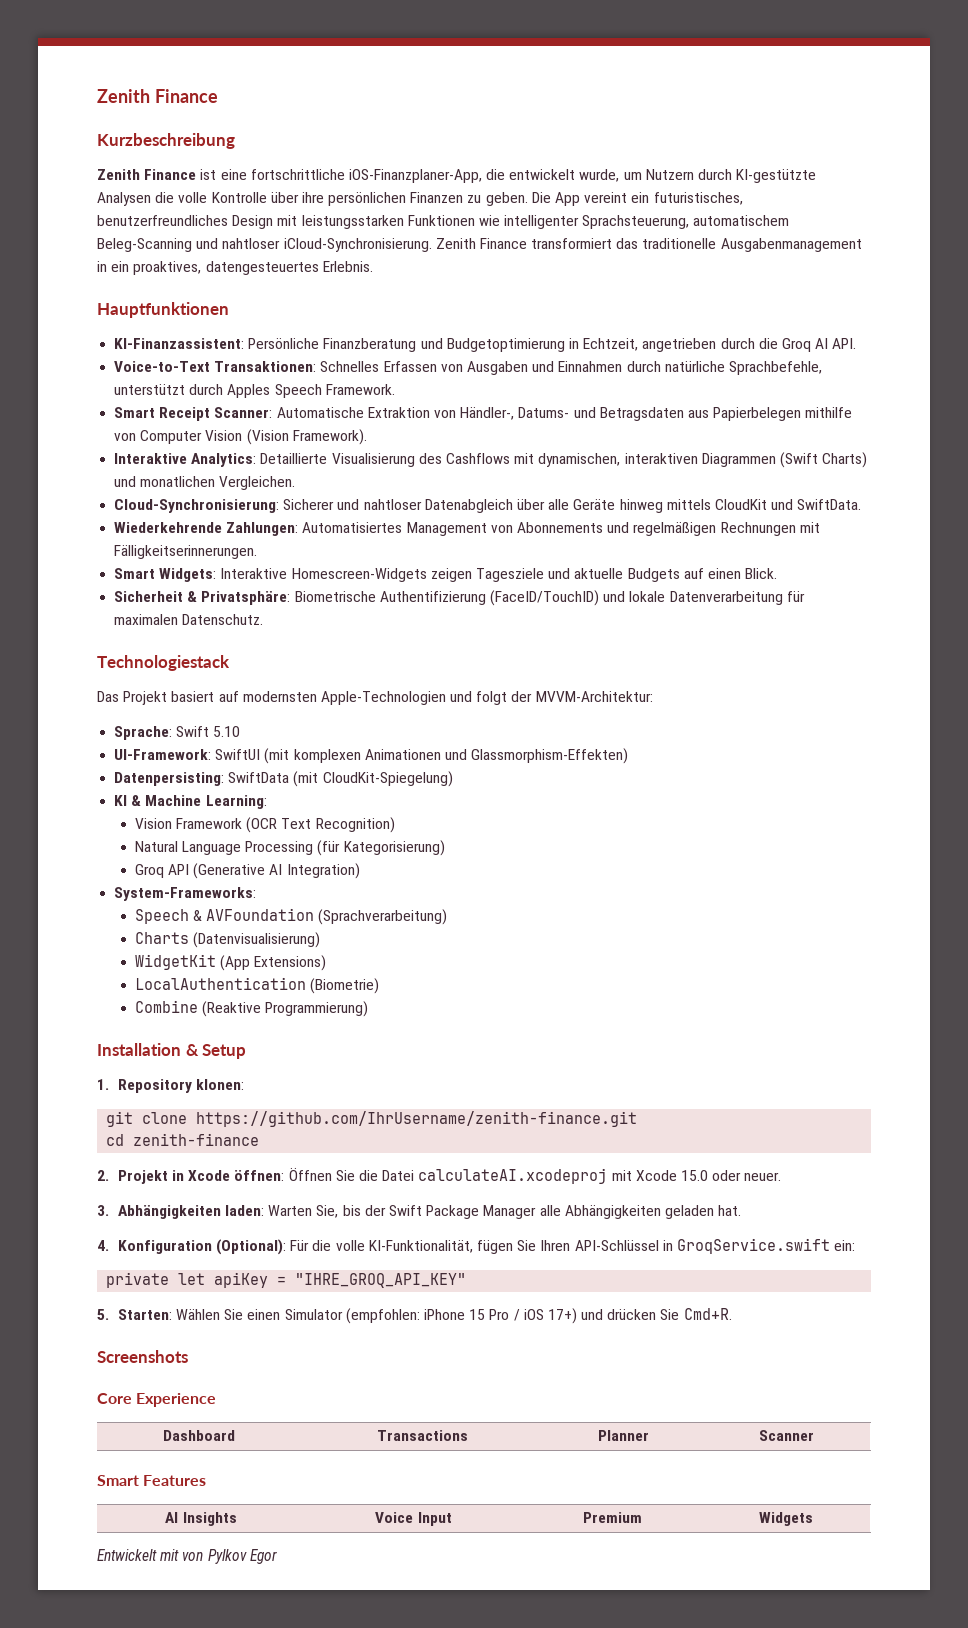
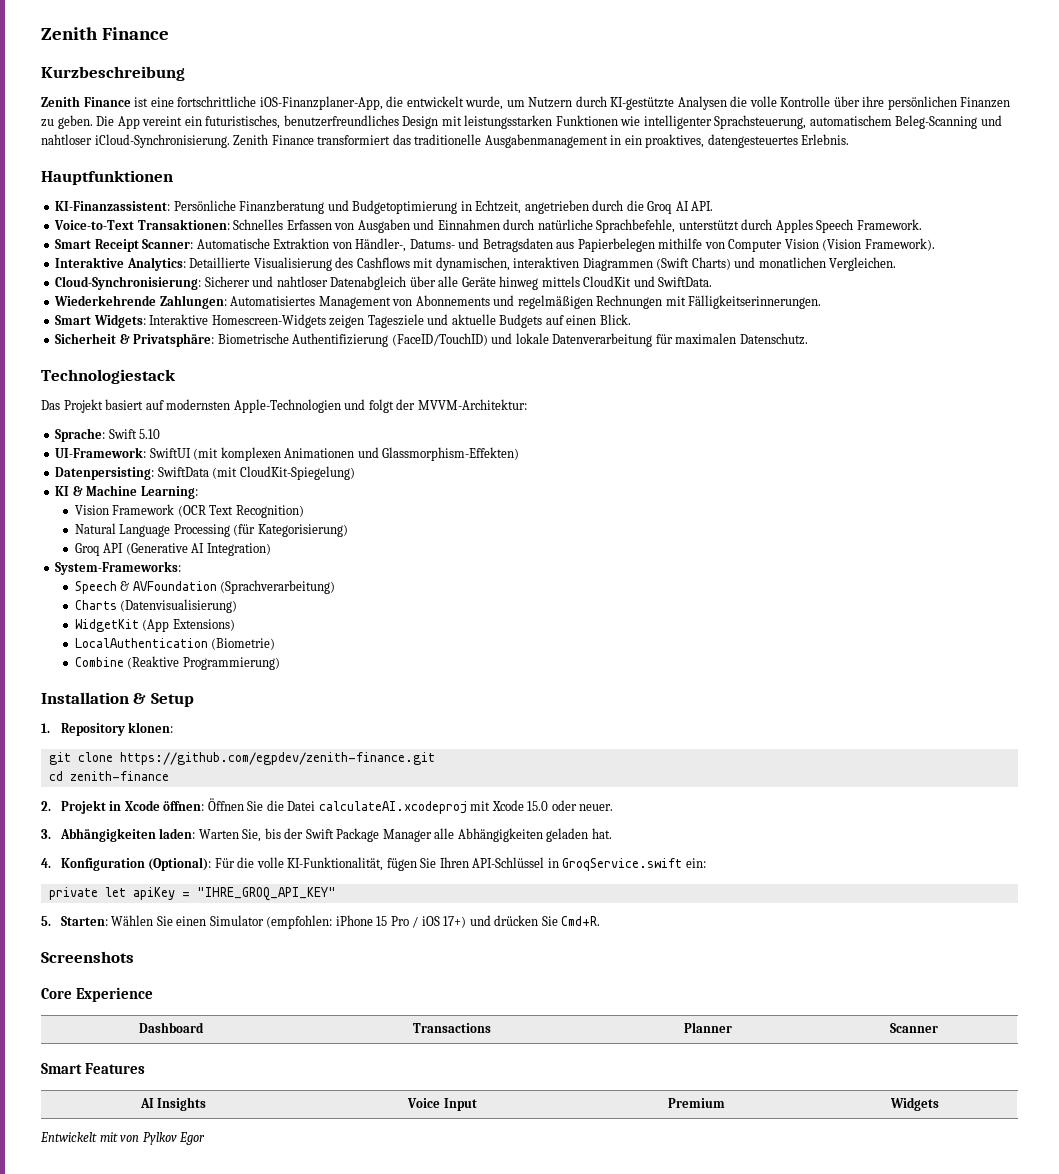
- git clone https://github.com/IhrUsername/zenith-finance.git
+ git clone https://github.com/egpdev/zenith-finance.git

